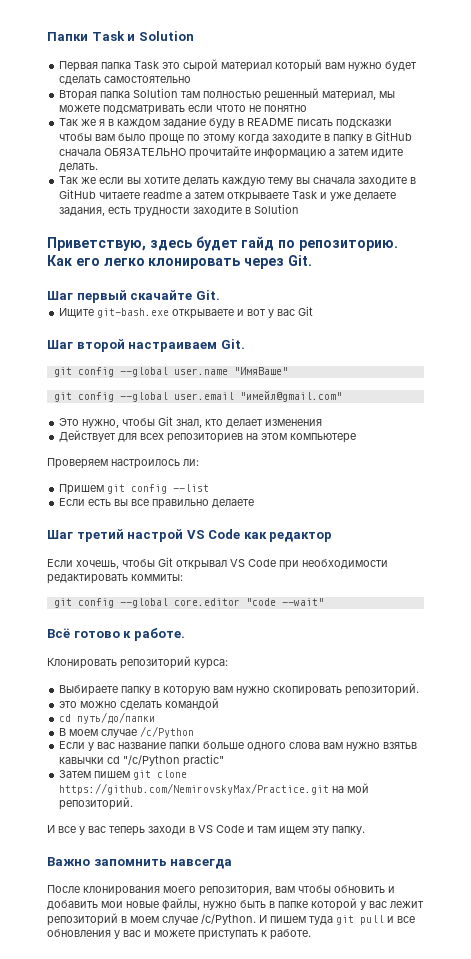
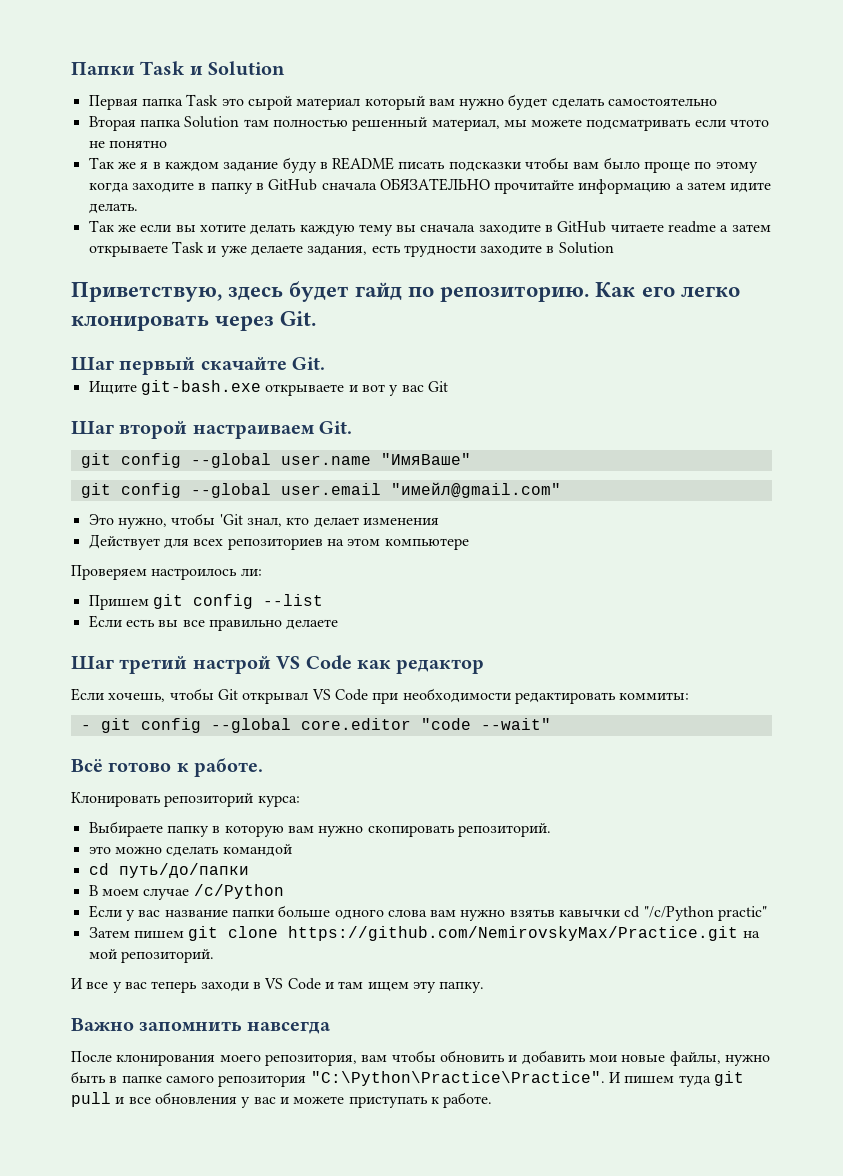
- Это нужно, чтобы Git знал, кто делает изменения
+ Это нужно, чтобы 'Git знал, кто делает изменения
- git config --global core.editor "code --wait"
+ - git config --global core.editor "code --wait"
- После клонирования моего репозитория, вам чтобы обновить и добавить мои новые файлы, нужно быть в папке которой у вас лежит репозиторий в моем случае /c/Python.
+ После клонирования моего репозитория, вам чтобы обновить и добавить мои новые файлы, нужно быть в папке самого репозитория "C:\Python\Practice\Practice".

